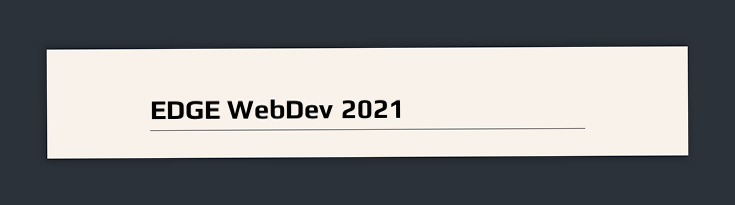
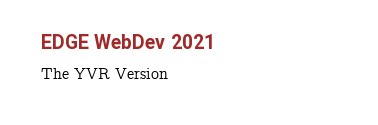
+ The YVR Version

